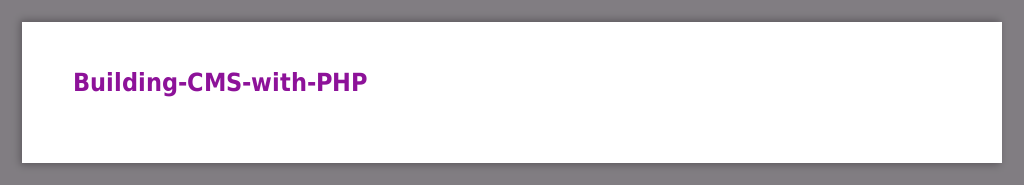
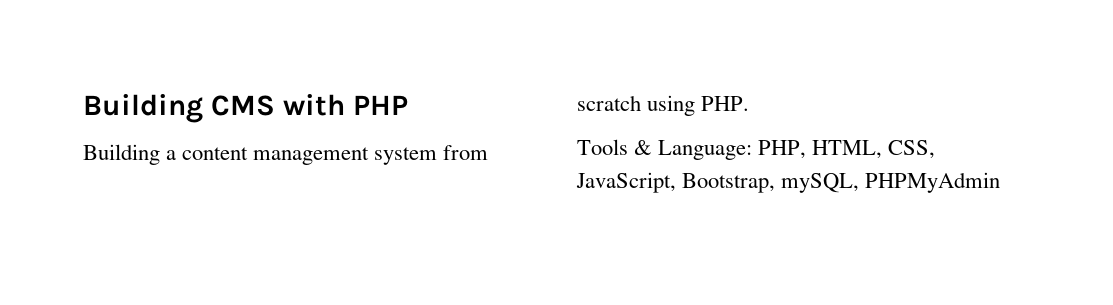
- Building-CMS-with-PHP
+ Building CMS with PHP
+ Building a content management system from scratch using PHP.
+ Tools & Language: PHP, HTML, CSS, JavaScript, Bootstrap, mySQL, PHPMyAdmin

